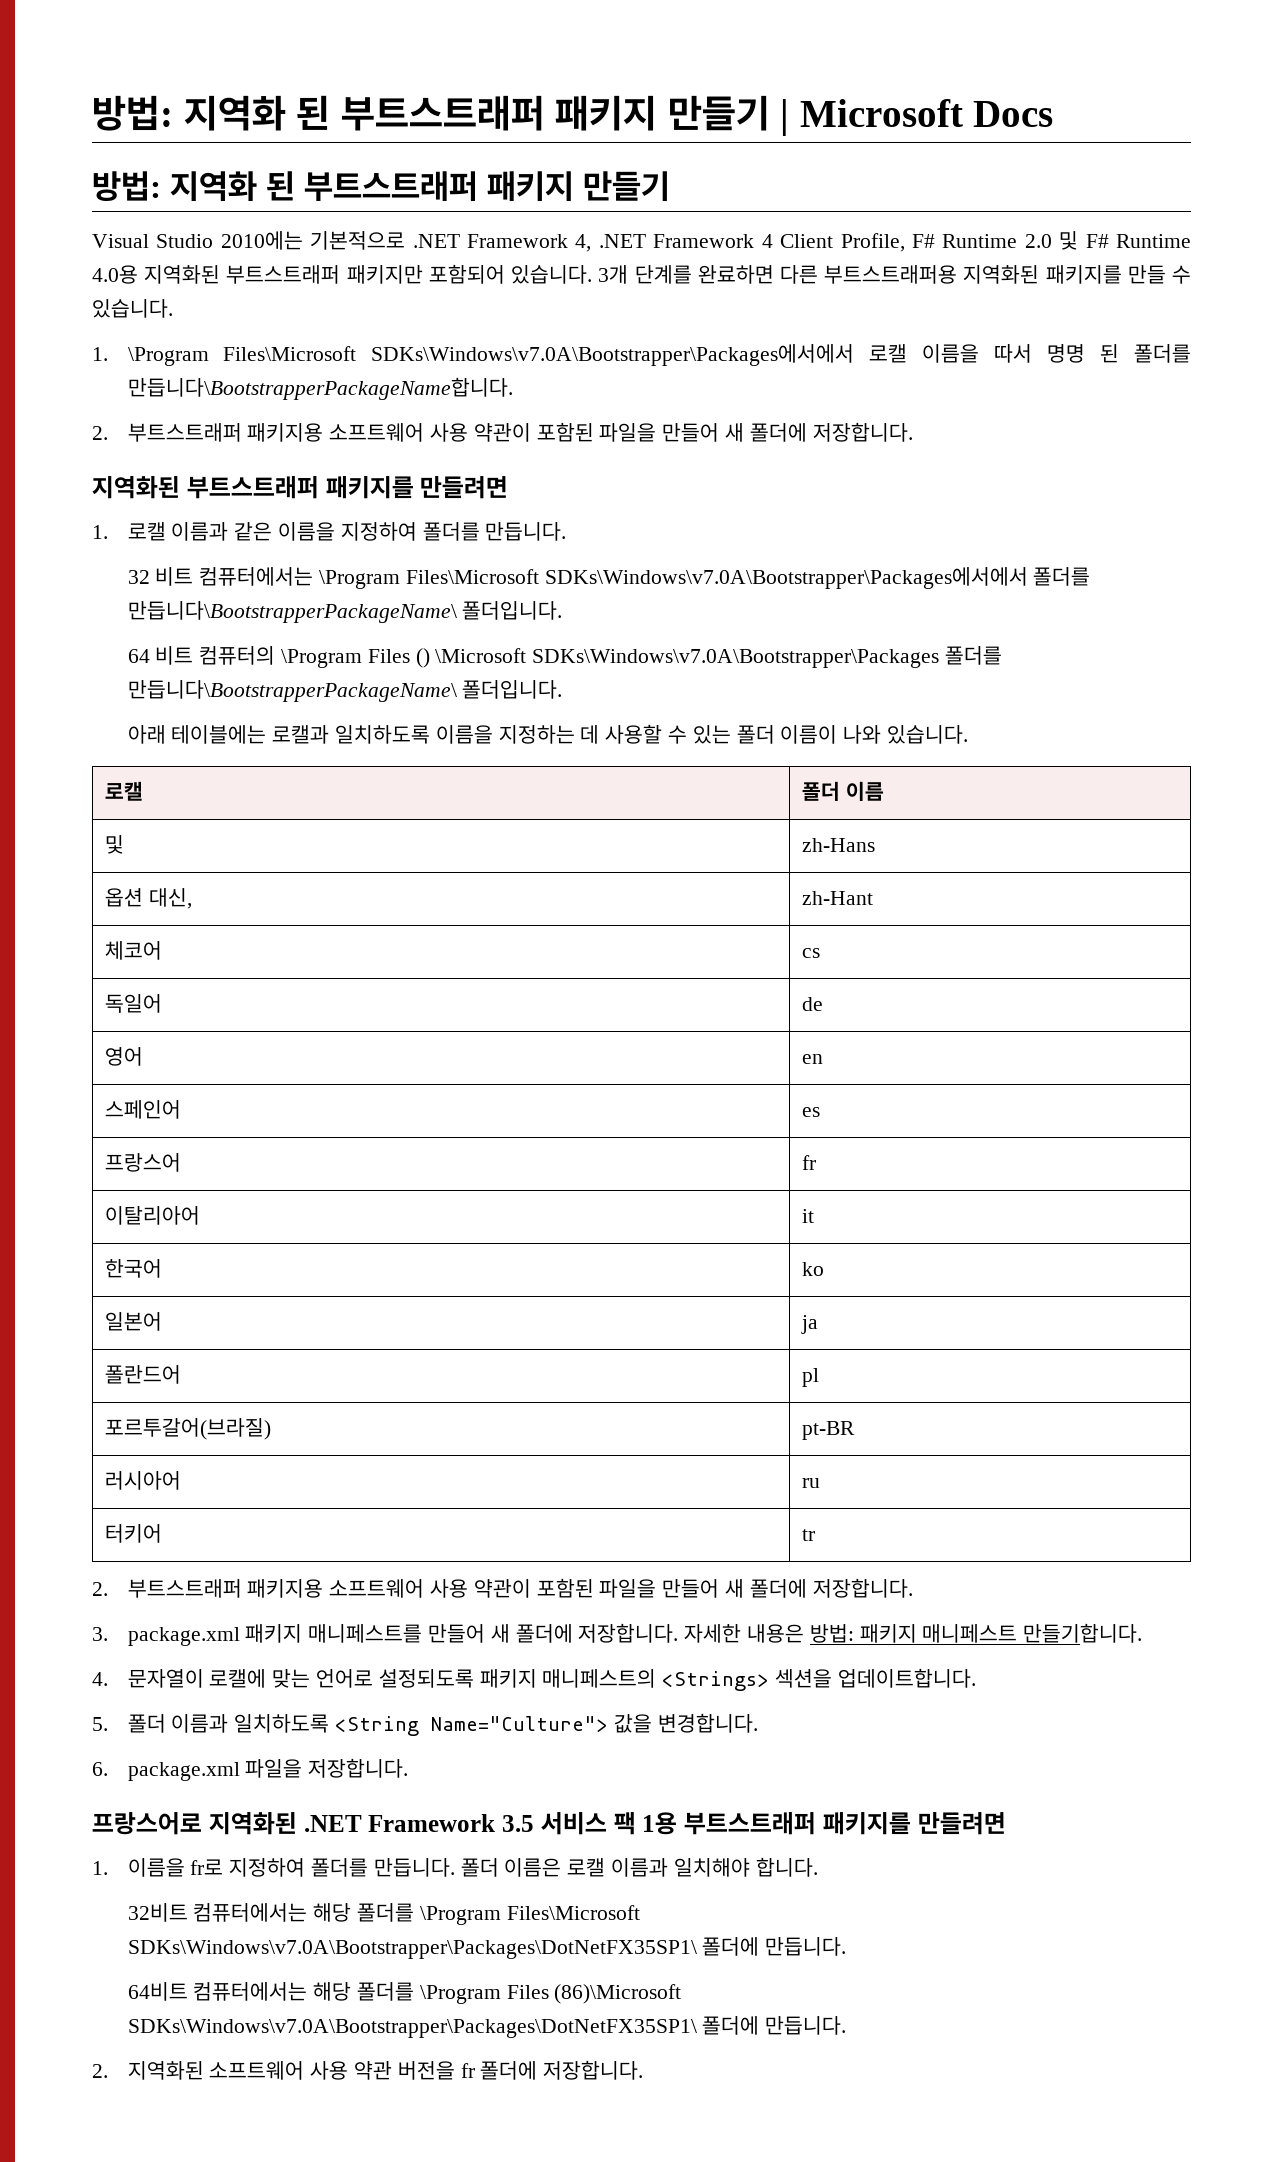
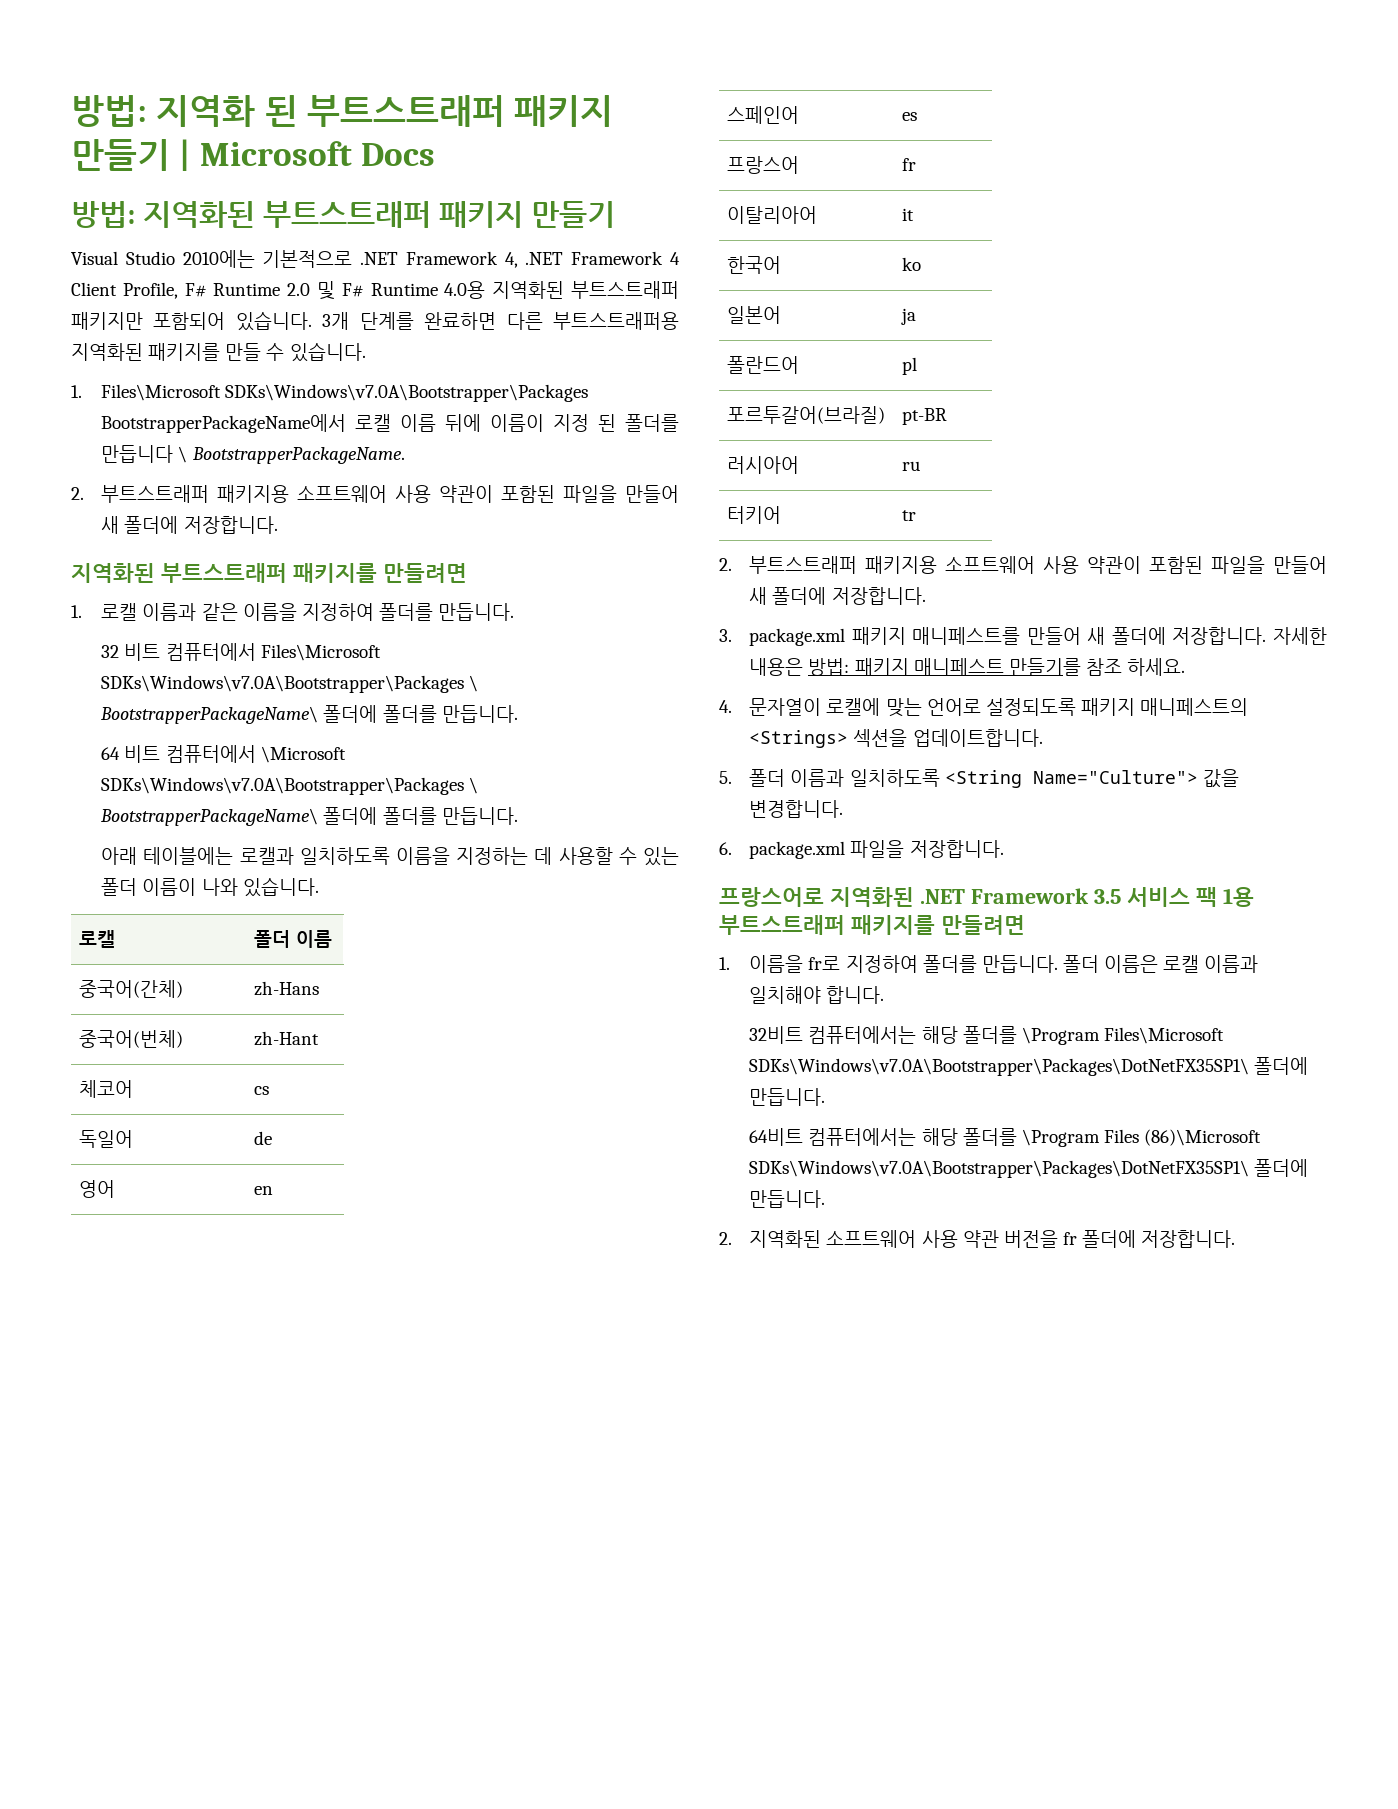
  방법: 지역화 된 부트스트래퍼 패키지 만들기 | Microsoft Docs
- 방법: 지역화 된 부트스트래퍼 패키지 만들기
+ 방법: 지역화된 부트스트래퍼 패키지 만들기
- 1. \Program Files\Microsoft SDKs\Windows\v7.0A\Bootstrapper\Packages에서에서 로캘 이름을 따서 명명 된 폴더를 만듭니다\BootstrapperPackageName합니다.
+ 1. Files\Microsoft SDKs\Windows\v7.0A\Bootstrapper\Packages BootstrapperPackageName에서 로캘 이름 뒤에 이름이 지정 된 폴더를 만듭니다 \ BootstrapperPackageName.
- 32 비트 컴퓨터에서는 \Program Files\Microsoft SDKs\Windows\v7.0A\Bootstrapper\Packages에서에서 폴더를 만듭니다\BootstrapperPackageName\ 폴더입니다.
- 64 비트 컴퓨터의 \Program Files () \Microsoft SDKs\Windows\v7.0A\Bootstrapper\Packages 폴더를 만듭니다\BootstrapperPackageName\ 폴더입니다.
+ 32 비트 컴퓨터에서 Files\Microsoft SDKs\Windows\v7.0A\Bootstrapper\Packages \ BootstrapperPackageName\ 폴더에 폴더를 만듭니다.
+ 64 비트 컴퓨터에서 \Microsoft SDKs\Windows\v7.0A\Bootstrapper\Packages \ BootstrapperPackageName\ 폴더에 폴더를 만듭니다.
- 및 | zh-Hans
+ 중국어(간체) | zh-Hans
- 옵션 대신, | zh-Hant
+ 중국어(번체) | zh-Hant
- 자세한 내용은 방법: 패키지 매니페스트 만들기합니다.
+ 자세한 내용은 방법: 패키지 매니페스트 만들기를 참조 하세요.

